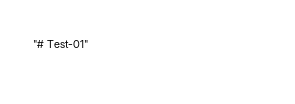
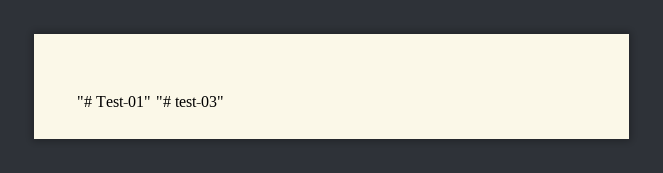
- "# Test-01"
+ "# Test-01" "# test-03"

